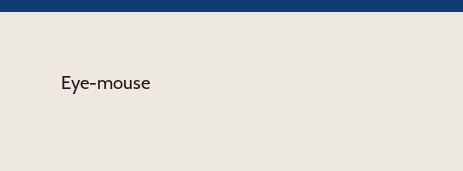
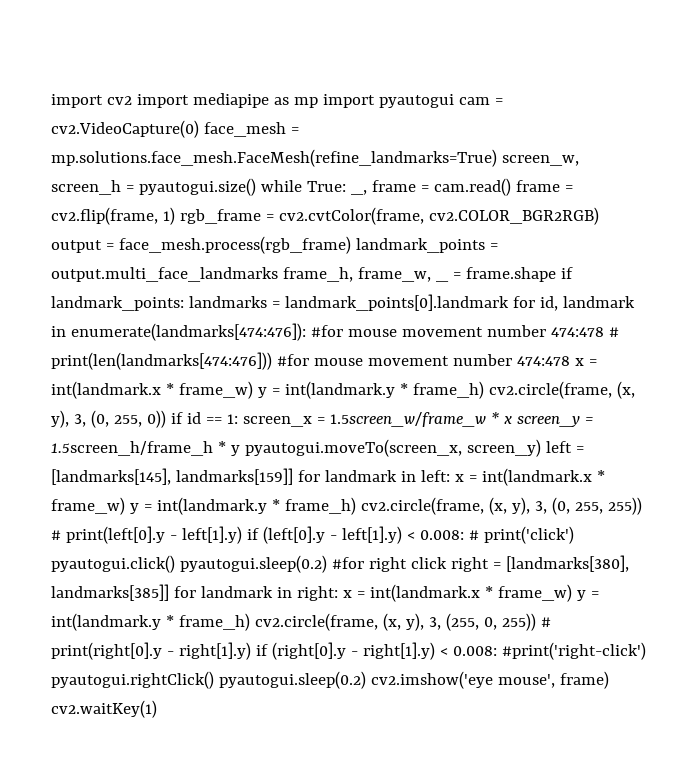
- Eye-mouse
+ import cv2 import mediapipe as mp import pyautogui cam = cv2.VideoCapture(0) face_mesh = mp.solutions.face_mesh.FaceMesh(refine_landmarks=True) screen_w, screen_h = pyautogui.size() while True: _, frame = cam.read() frame = cv2.flip(frame, 1) rgb_frame = cv2.cvtColor(frame, cv2.COLOR_BGR2RGB) output = face_mesh.process(rgb_frame) landmark_points = output.multi_face_landmarks frame_h, frame_w, _ = frame.shape if landmark_points: landmarks = landmark_points[0].landmark for id, landmark in enumerate(landmarks[474:476]): #for mouse movement number 474:478 # print(len(landmarks[474:476])) #for mouse movement number 474:478 x = int(landmark.x * frame_w) y = int(landmark.y * frame_h) cv2.circle(frame, (x, y), 3, (0, 255, 0)) if id == 1: screen_x = 1.5screen_w/frame_w * x screen_y = 1.5screen_h/frame_h * y pyautogui.moveTo(screen_x, screen_y) left = [landmarks[145], landmarks[159]] for landmark in left: x = int(landmark.x * frame_w) y = int(landmark.y * frame_h) cv2.circle(frame, (x, y), 3, (0, 255, 255)) # print(left[0].y - left[1].y) if (left[0].y - left[1].y) < 0.008: # print('click') pyautogui.click() pyautogui.sleep(0.2) #for right click right = [landmarks[380], landmarks[385]] for landmark in right: x = int(landmark.x * frame_w) y = int(landmark.y * frame_h) cv2.circle(frame, (x, y), 3, (255, 0, 255)) # print(right[0].y - right[1].y) if (right[0].y - right[1].y) < 0.008: #print('right-click') pyautogui.rightClick() pyautogui.sleep(0.2) cv2.imshow('eye mouse', frame) cv2.waitKey(1)

